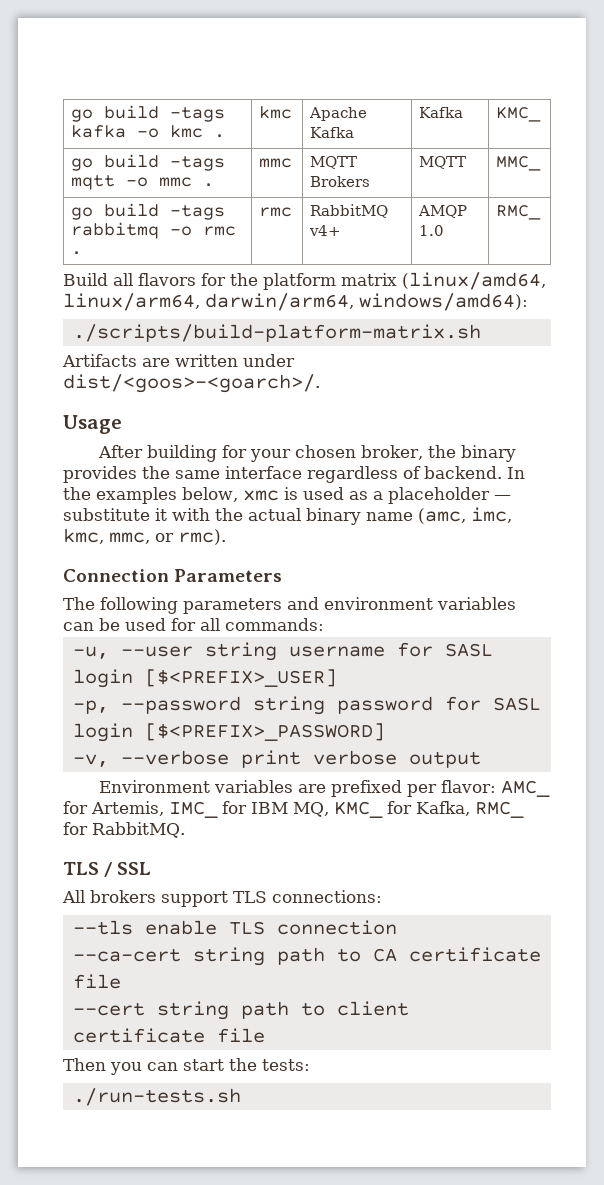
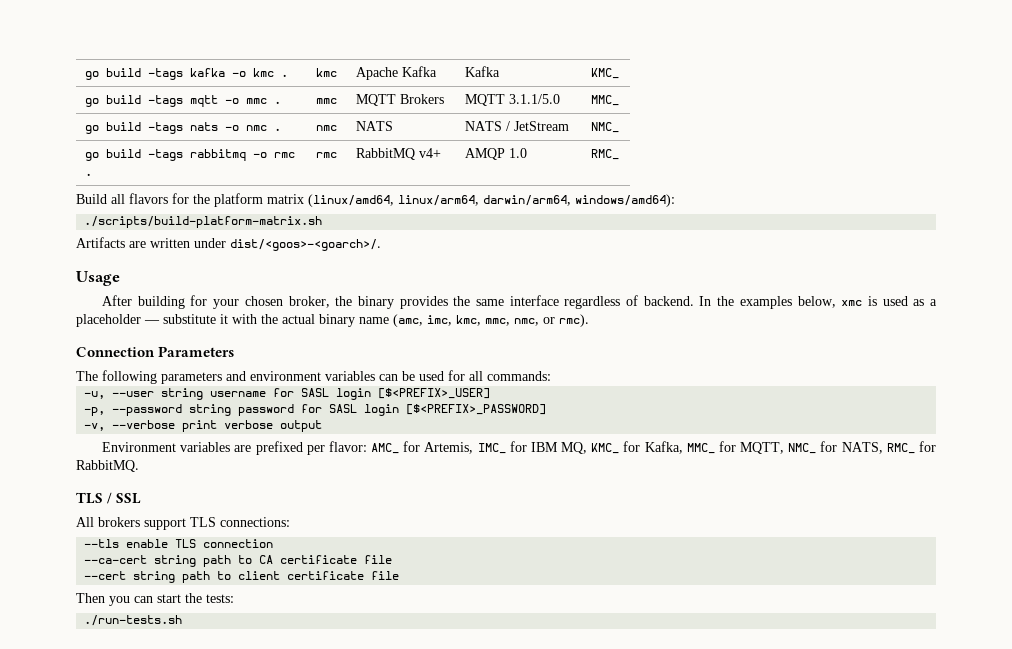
- go build -tags mqtt -o mmc . | mmc | MQTT Brokers | MQTT | MMC_
+ go build -tags mqtt -o mmc . | mmc | MQTT Brokers | MQTT 3.1.1/5.0 | MMC_
+ go build -tags nats -o nmc . | nmc | NATS | NATS / JetStream | NMC_
- In the examples below, xmc is used as a placeholder — substitute it with the actual binary name (amc, imc, kmc, mmc, or rmc).
+ In the examples below, xmc is used as a placeholder — substitute it with the actual binary name (amc, imc, kmc, mmc, nmc, or rmc).
- Environment variables are prefixed per flavor: AMC_ for Artemis, IMC_ for IBM MQ, KMC_ for Kafka, RMC_ for RabbitMQ.
+ Environment variables are prefixed per flavor: AMC_ for Artemis, IMC_ for IBM MQ, KMC_ for Kafka, MMC_ for MQTT, NMC_ for NATS, RMC_ for RabbitMQ.

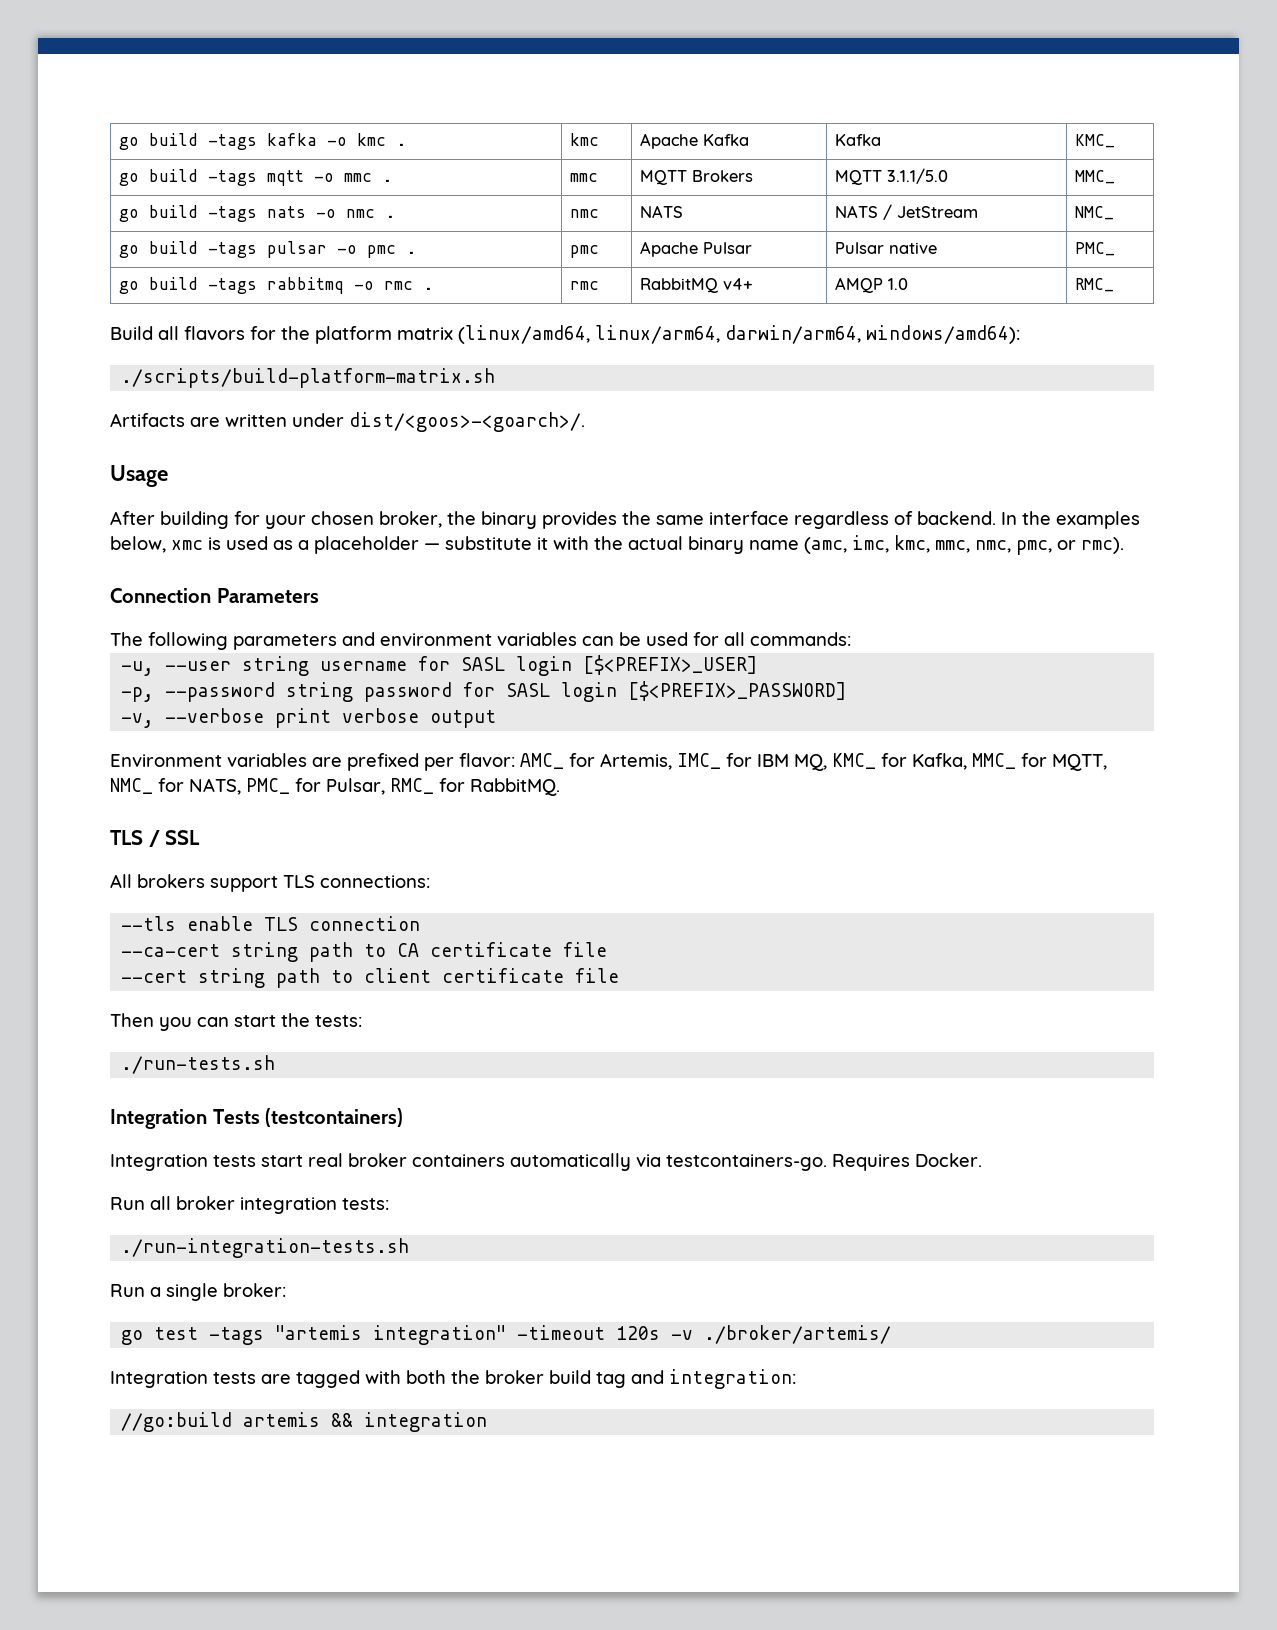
+ go build -tags pulsar -o pmc . | pmc | Apache Pulsar | Pulsar native | PMC_
- In the examples below, xmc is used as a placeholder — substitute it with the actual binary name (amc, imc, kmc, mmc, nmc, or rmc).
+ In the examples below, xmc is used as a placeholder — substitute it with the actual binary name (amc, imc, kmc, mmc, nmc, pmc, or rmc).
- Environment variables are prefixed per flavor: AMC_ for Artemis, IMC_ for IBM MQ, KMC_ for Kafka, MMC_ for MQTT, NMC_ for NATS, RMC_ for RabbitMQ.
+ Environment variables are prefixed per flavor: AMC_ for Artemis, IMC_ for IBM MQ, KMC_ for Kafka, MMC_ for MQTT, NMC_ for NATS, PMC_ for Pulsar, RMC_ for RabbitMQ.
+ Integration Tests (testcontainers)
+ Integration tests start real broker containers automatically via testcontainers-go. Requires Docker.
+ Run all broker integration tests:
+ ./run-integration-tests.sh
+ Run a single broker:
+ go test -tags "artemis integration" -timeout 120s -v ./broker/artemis/
+ Integration tests are tagged with both the broker build tag and integration:
+ //go:build artemis && integration

